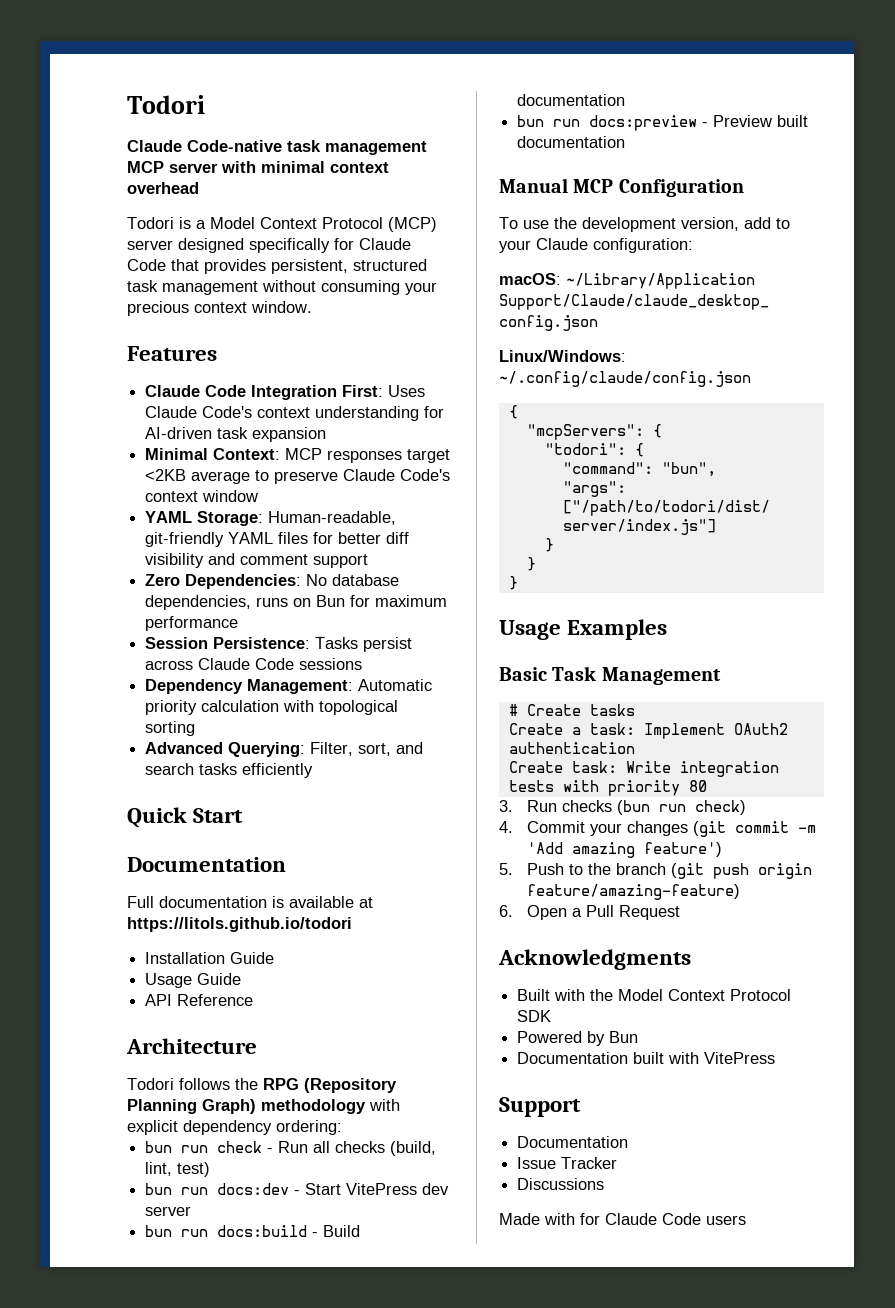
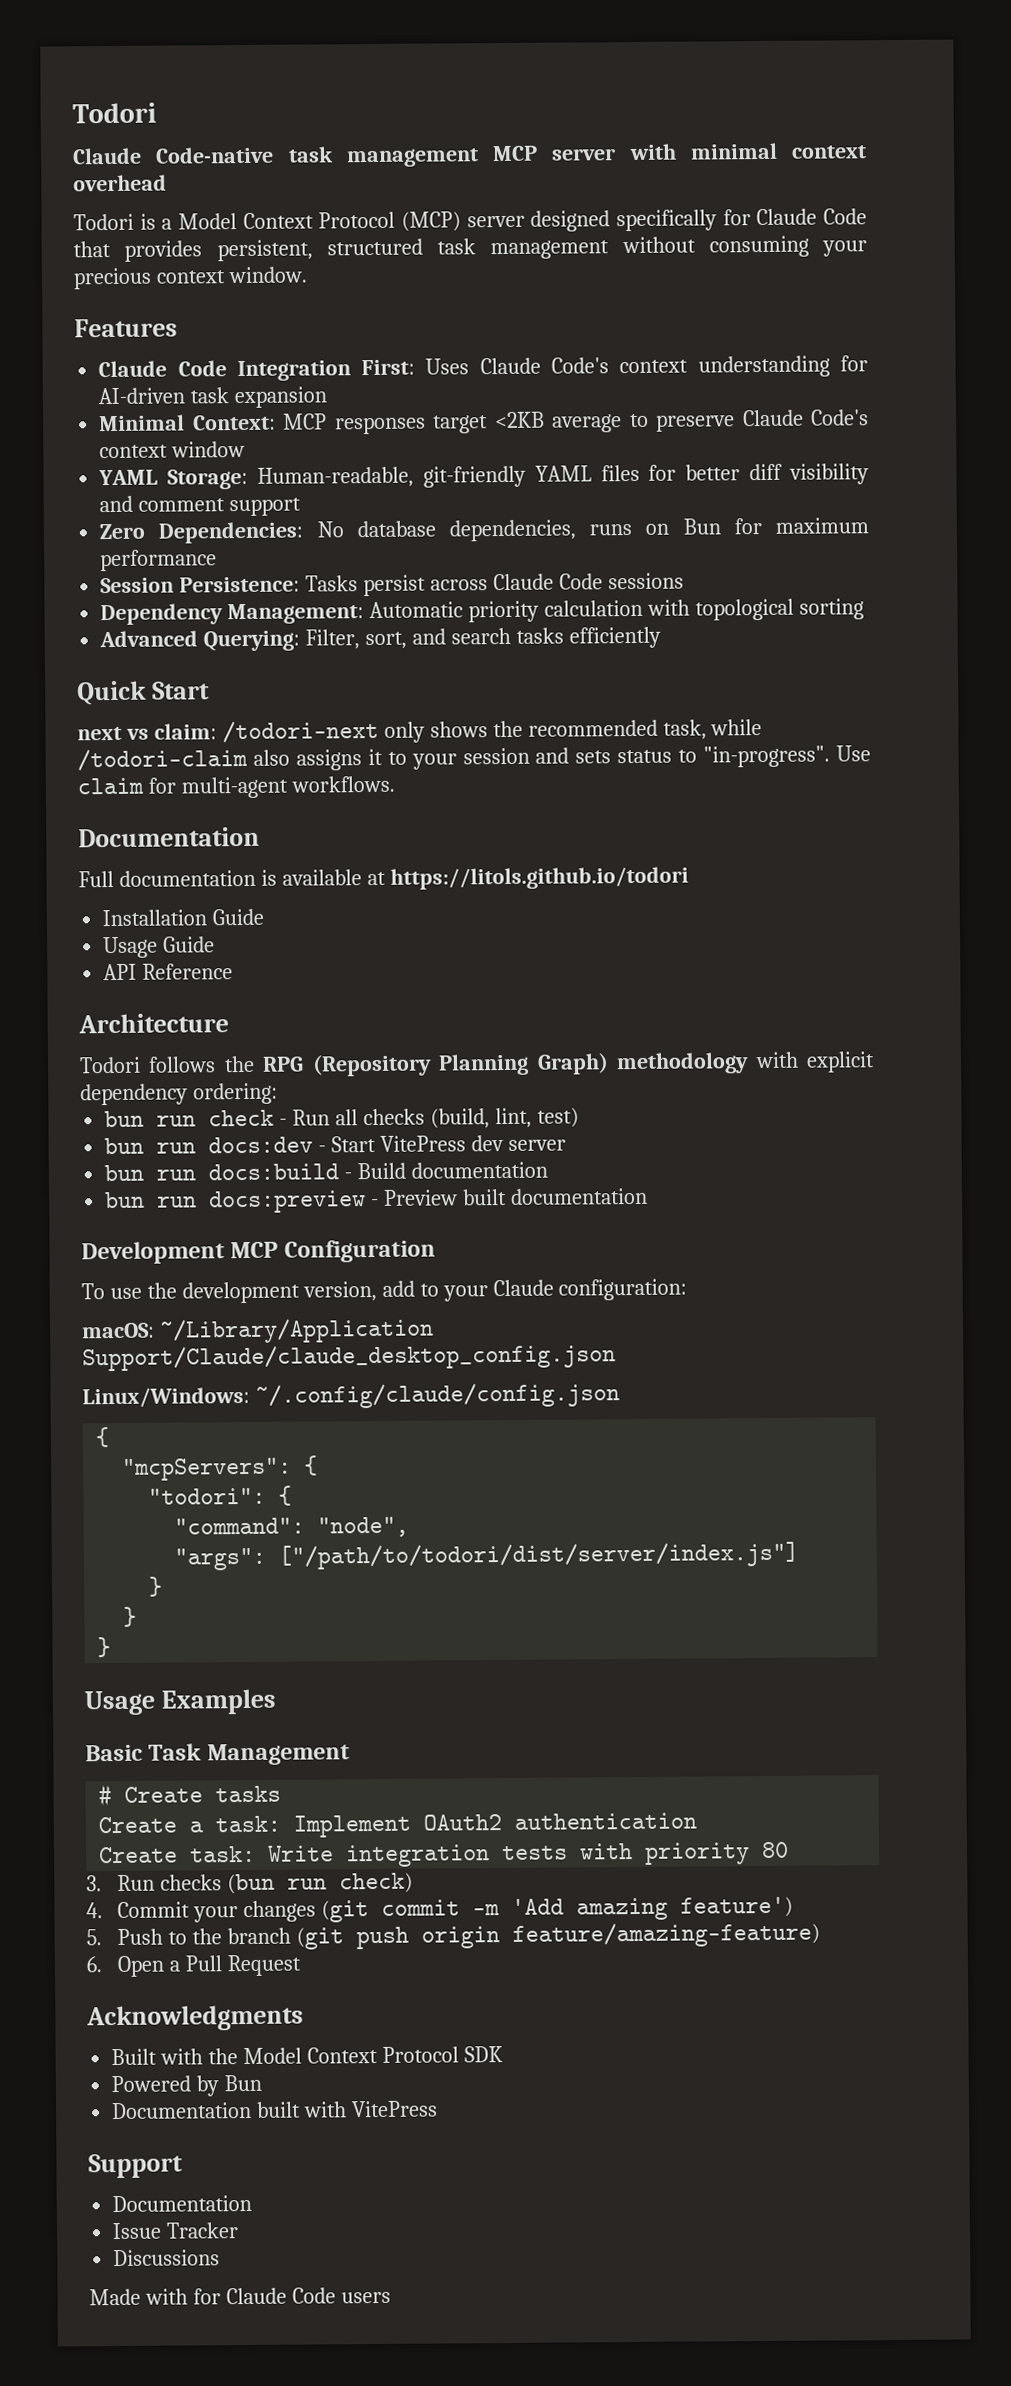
+ next vs claim: /todori-next only shows the recommended task, while /todori-claim also assigns it to your session and sets status to "in-progress". Use claim for multi-agent workflows.
- Manual MCP Configuration
+ Development MCP Configuration
- "command": "bun",
+ "command": "node",

